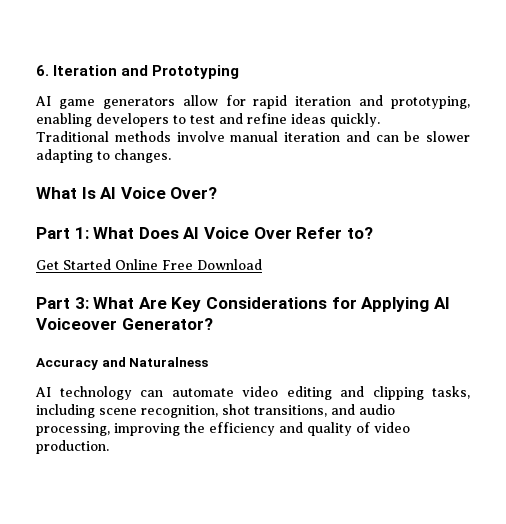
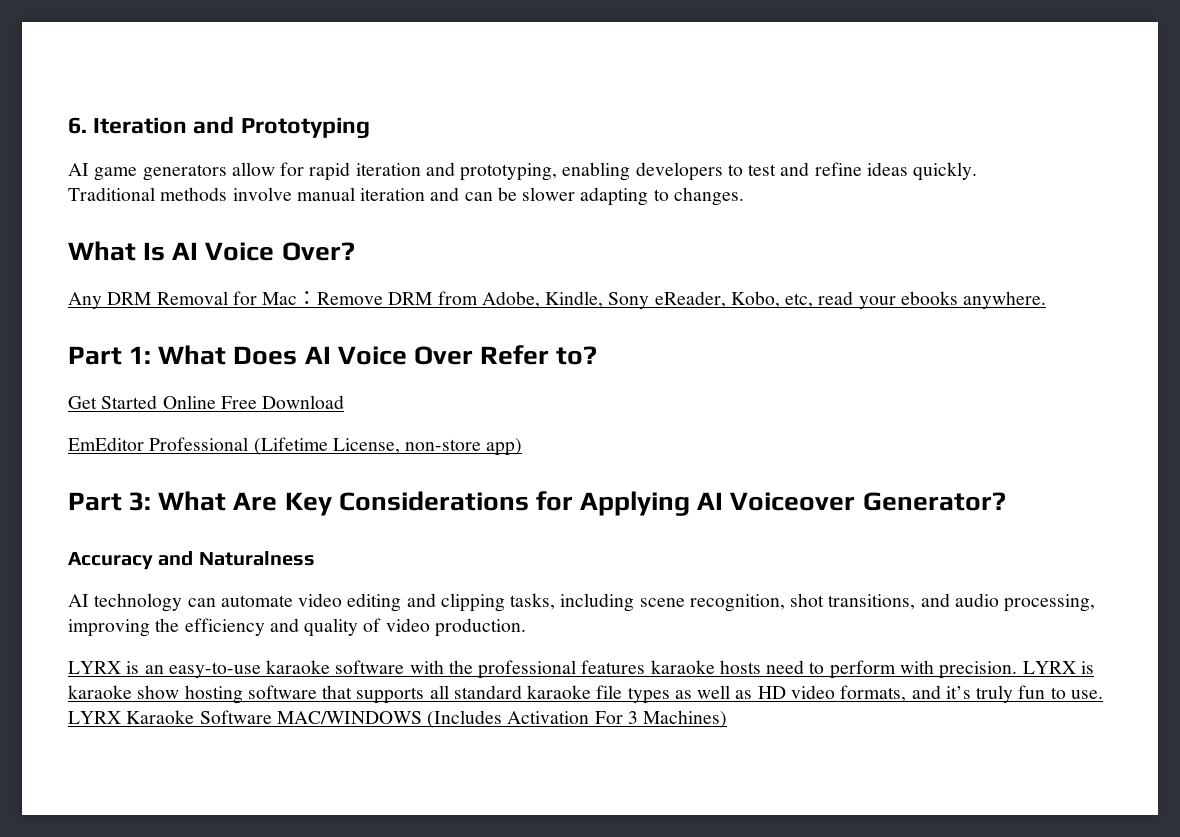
+ Any DRM Removal for Mac：Remove DRM from Adobe, Kindle, Sony eReader, Kobo, etc, read your ebooks anywhere.
+ EmEditor Professional (Lifetime License, non-store app)
+ LYRX is an easy-to-use karaoke software with the professional features karaoke hosts need to perform with precision. LYRX is karaoke show hosting software that supports all standard karaoke file types as well as HD video formats, and it’s truly fun to use. LYRX Karaoke Software MAC/WINDOWS (Includes Activation For 3 Machines)

